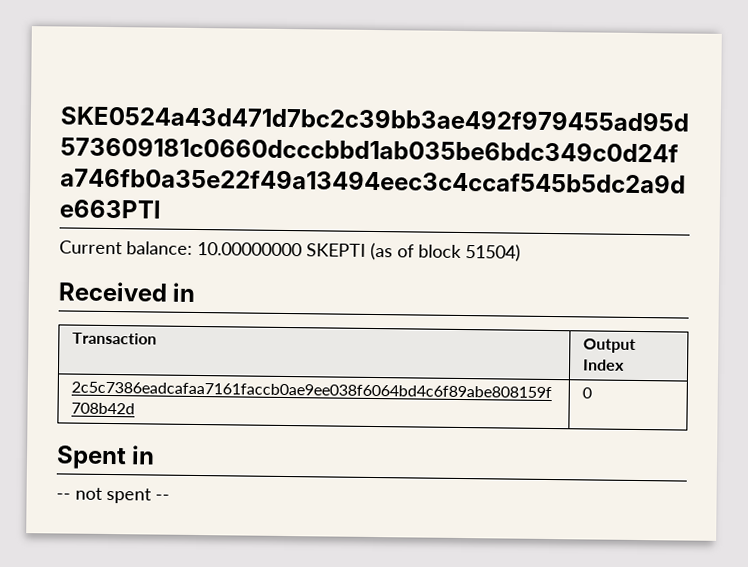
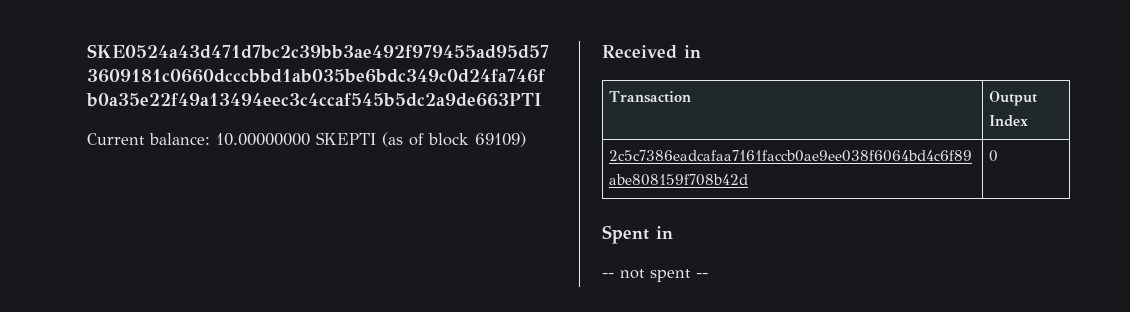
- Current balance: 10.00000000 SKEPTI (as of block 51504)
+ Current balance: 10.00000000 SKEPTI (as of block 69109)

